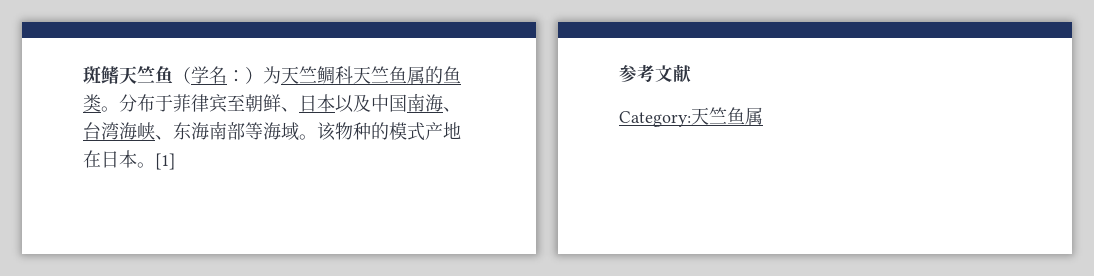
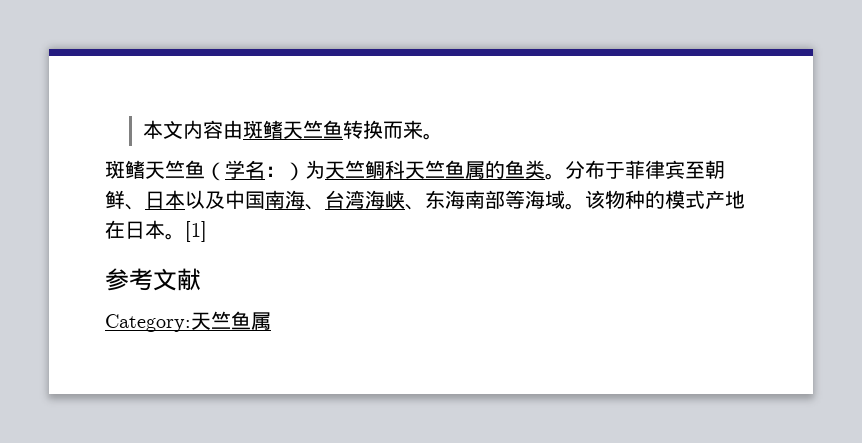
+ 本文内容由斑鳍天竺鱼转换而来。

